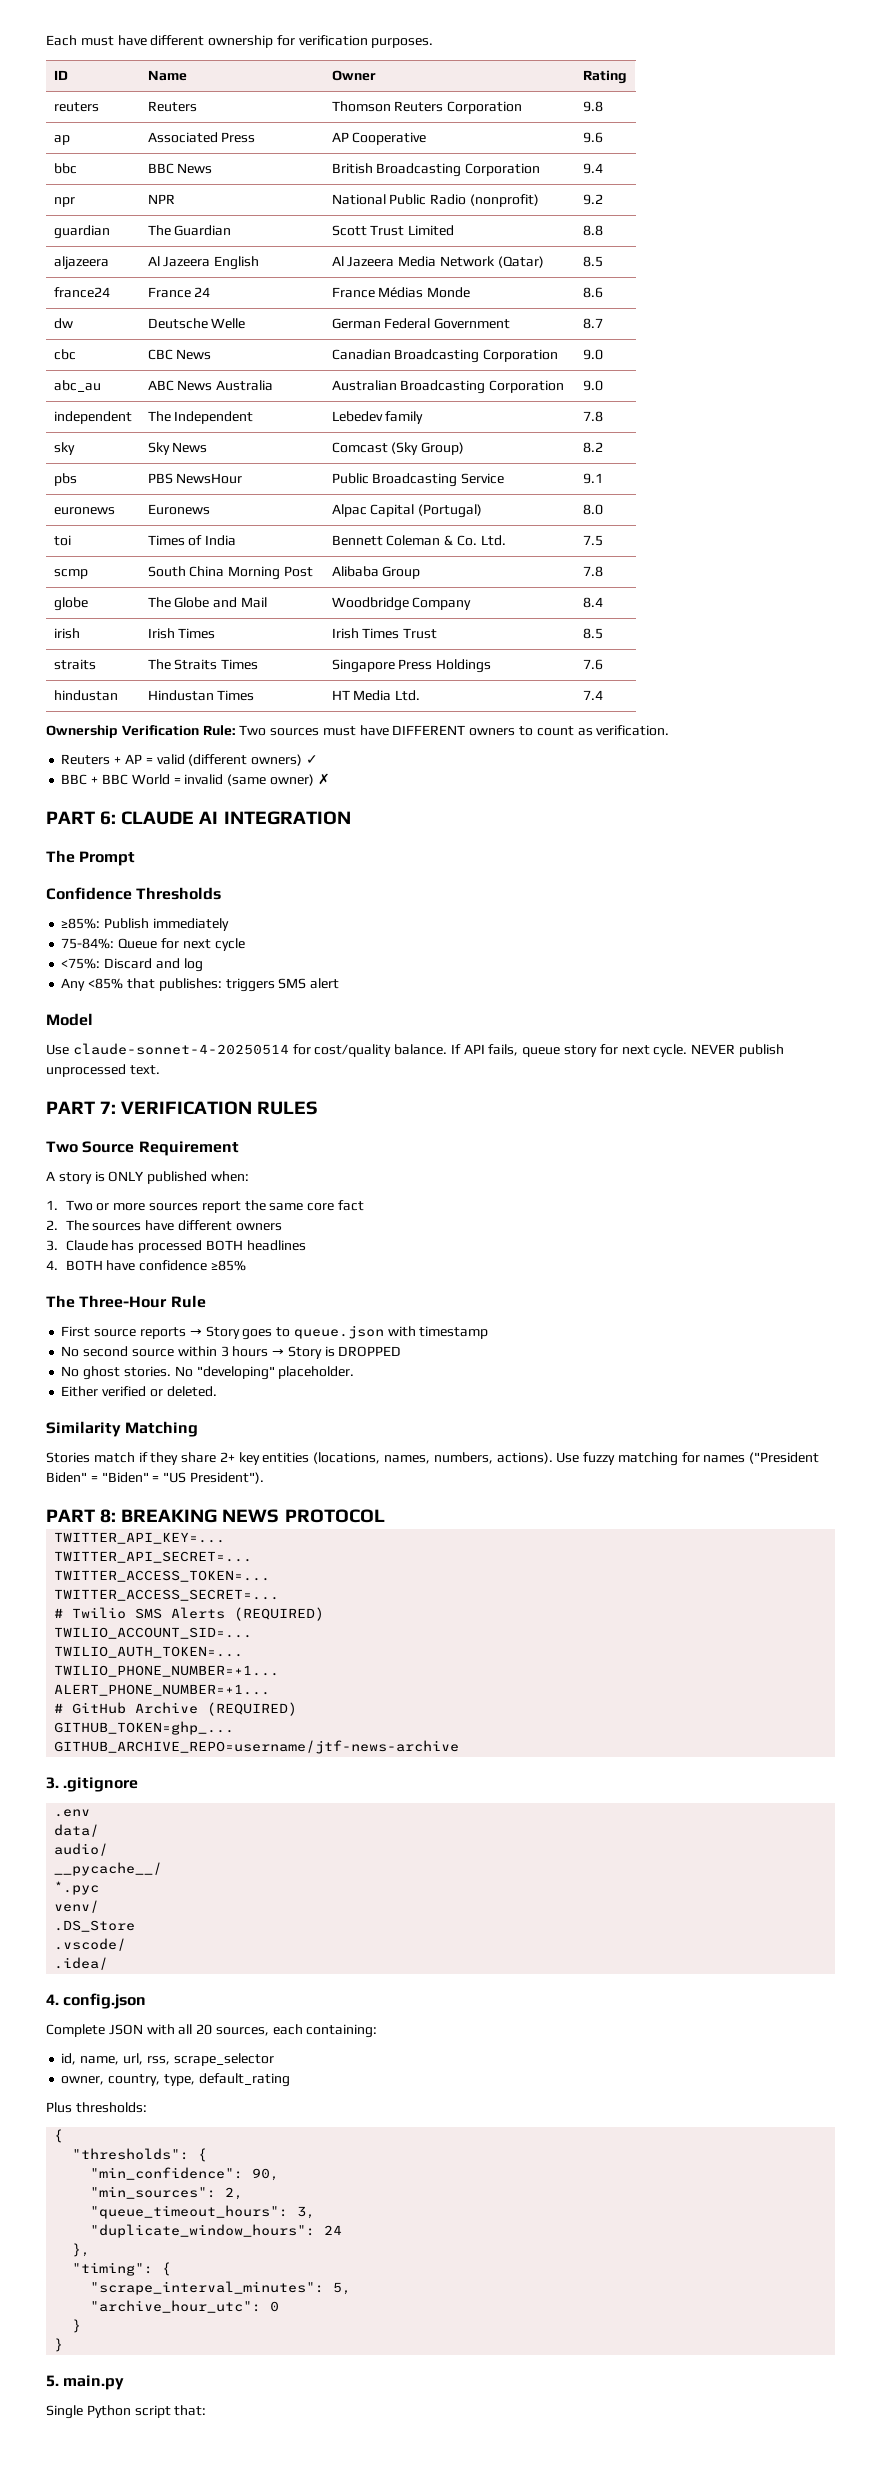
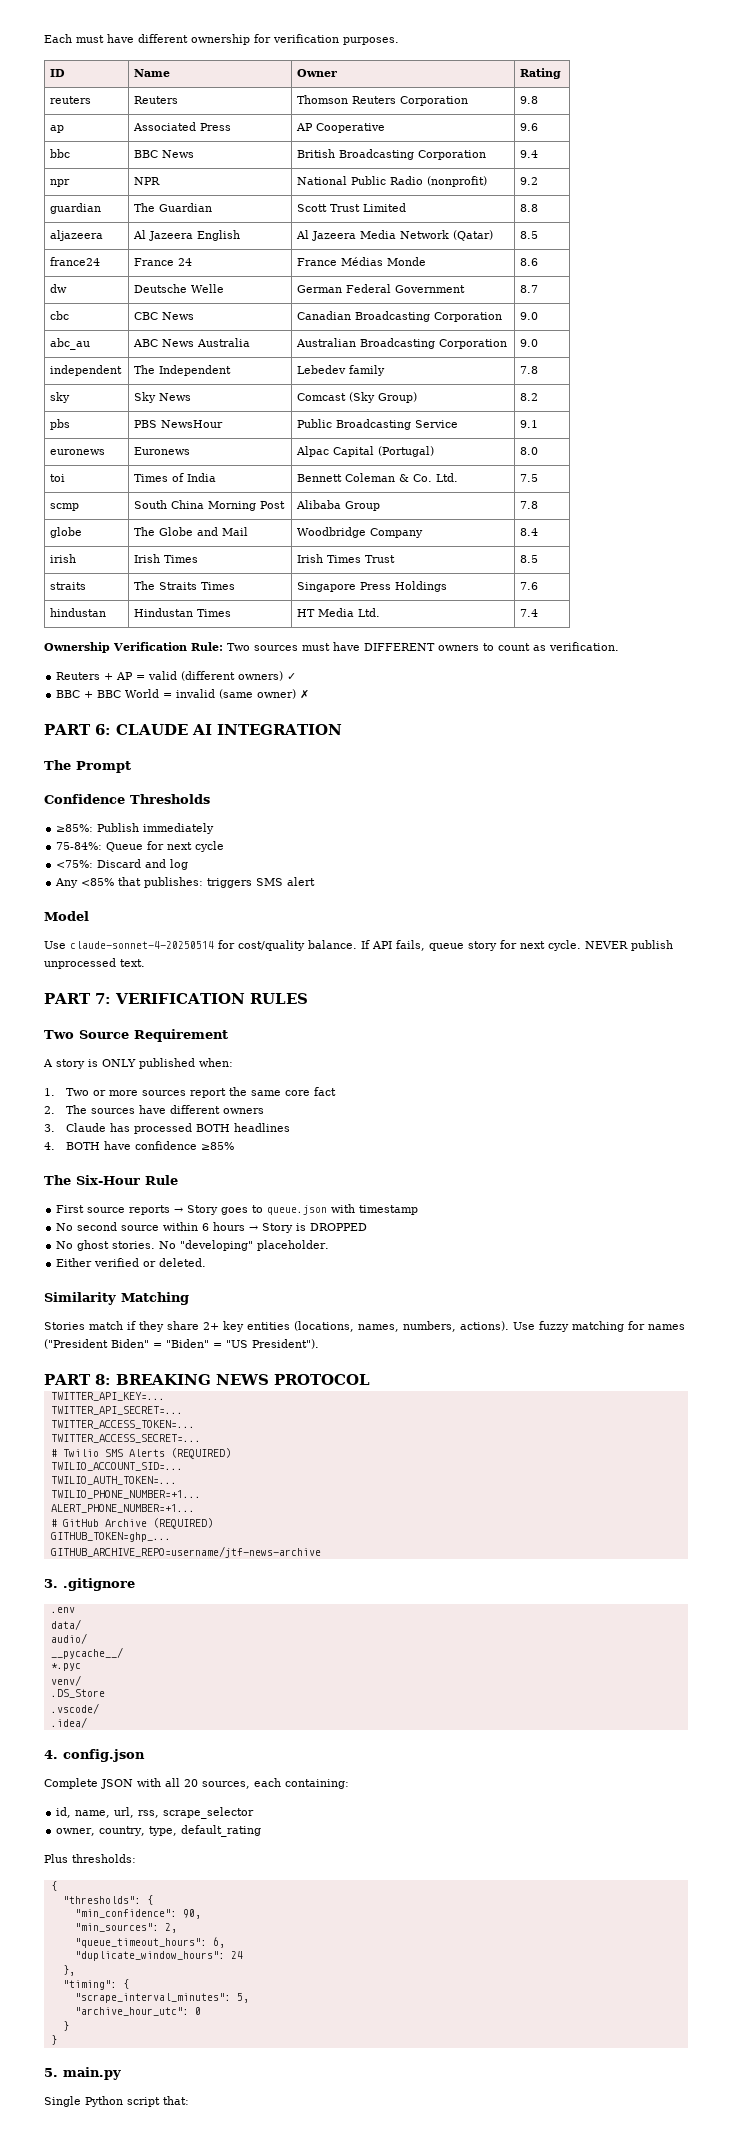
- The Three-Hour Rule
+ The Six-Hour Rule
- No second source within 3 hours → Story is DROPPED
+ No second source within 6 hours → Story is DROPPED
- "queue_timeout_hours": 3,
+ "queue_timeout_hours": 6,

